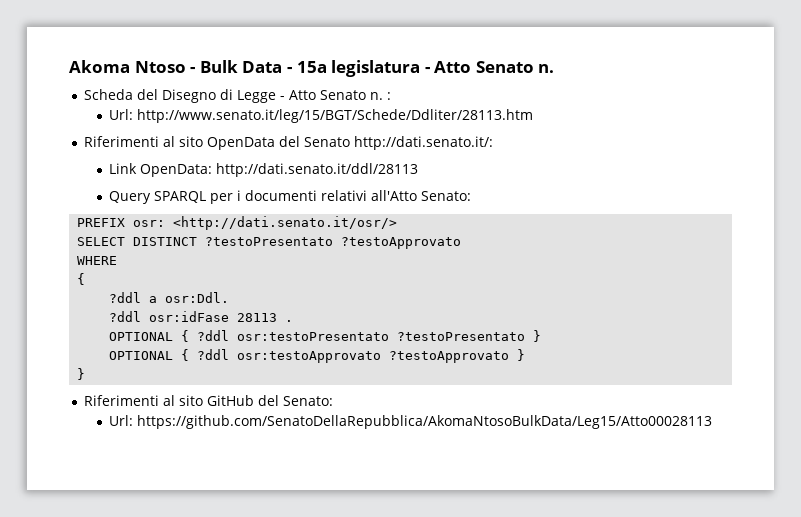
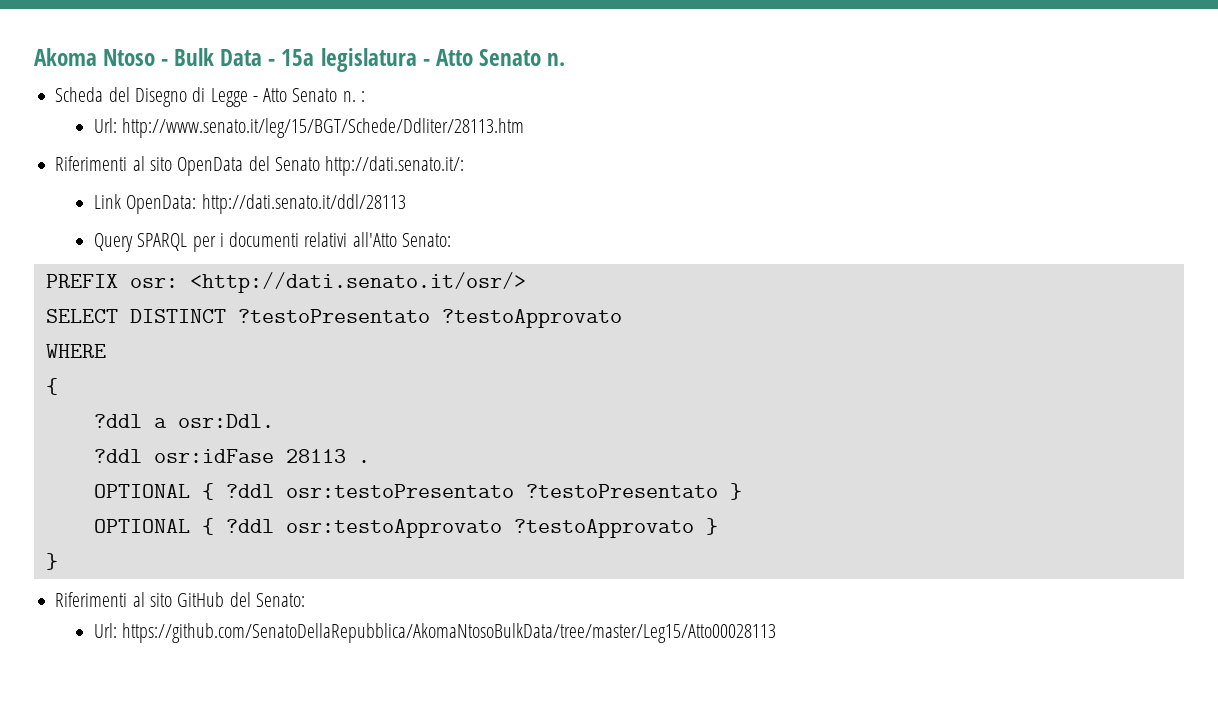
- Url: https://github.com/SenatoDellaRepubblica/AkomaNtosoBulkData/Leg15/Atto00028113
+ Url: https://github.com/SenatoDellaRepubblica/AkomaNtosoBulkData/tree/master/Leg15/Atto00028113

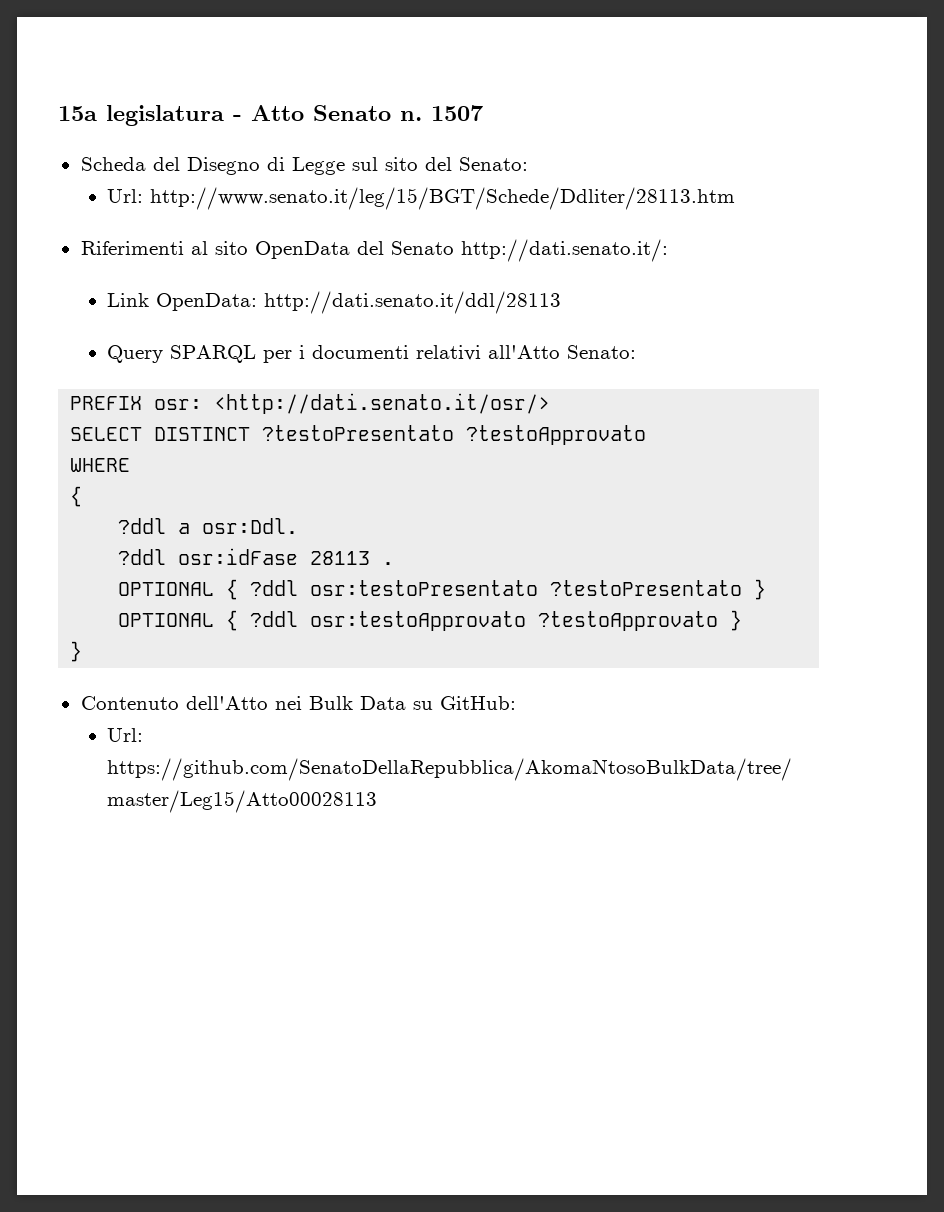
- Akoma Ntoso - Bulk Data - 15a legislatura - Atto Senato n.
+ 15a legislatura - Atto Senato n. 1507
- Scheda del Disegno di Legge - Atto Senato n. :
+ Scheda del Disegno di Legge sul sito del Senato:
- Riferimenti al sito GitHub del Senato:
+ Contenuto dell'Atto nei Bulk Data su GitHub:

